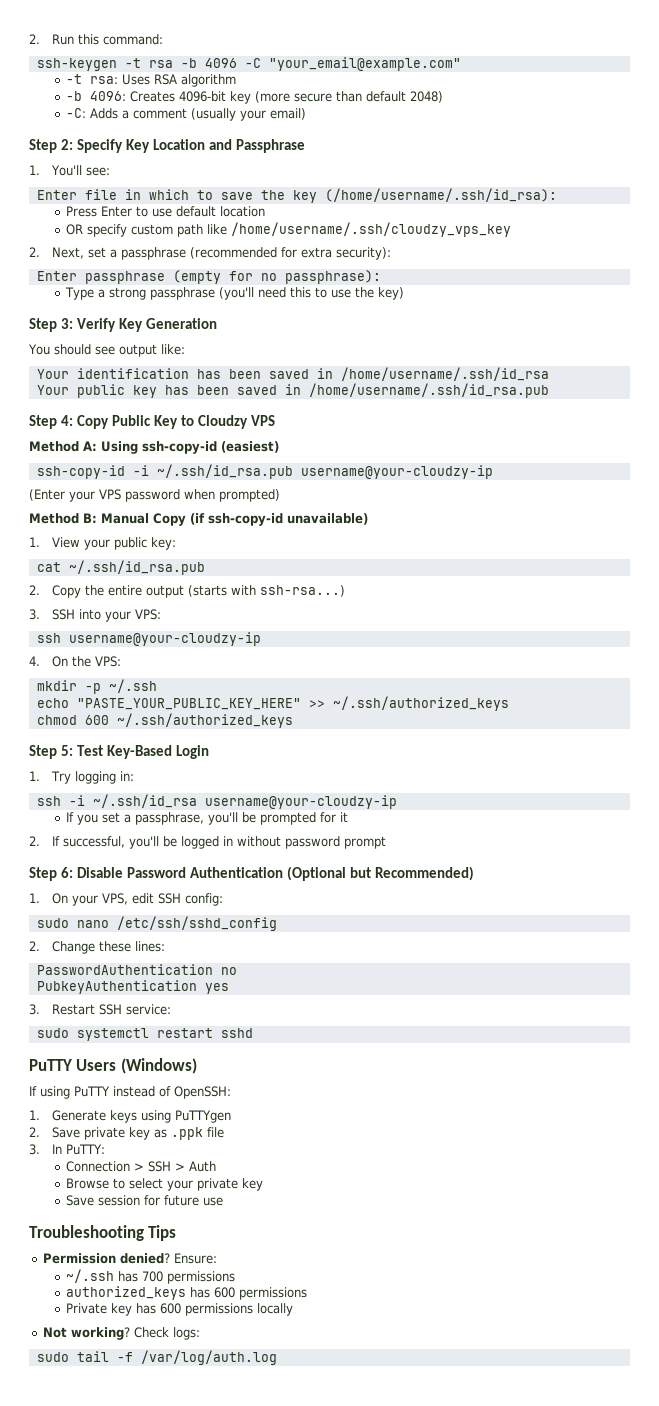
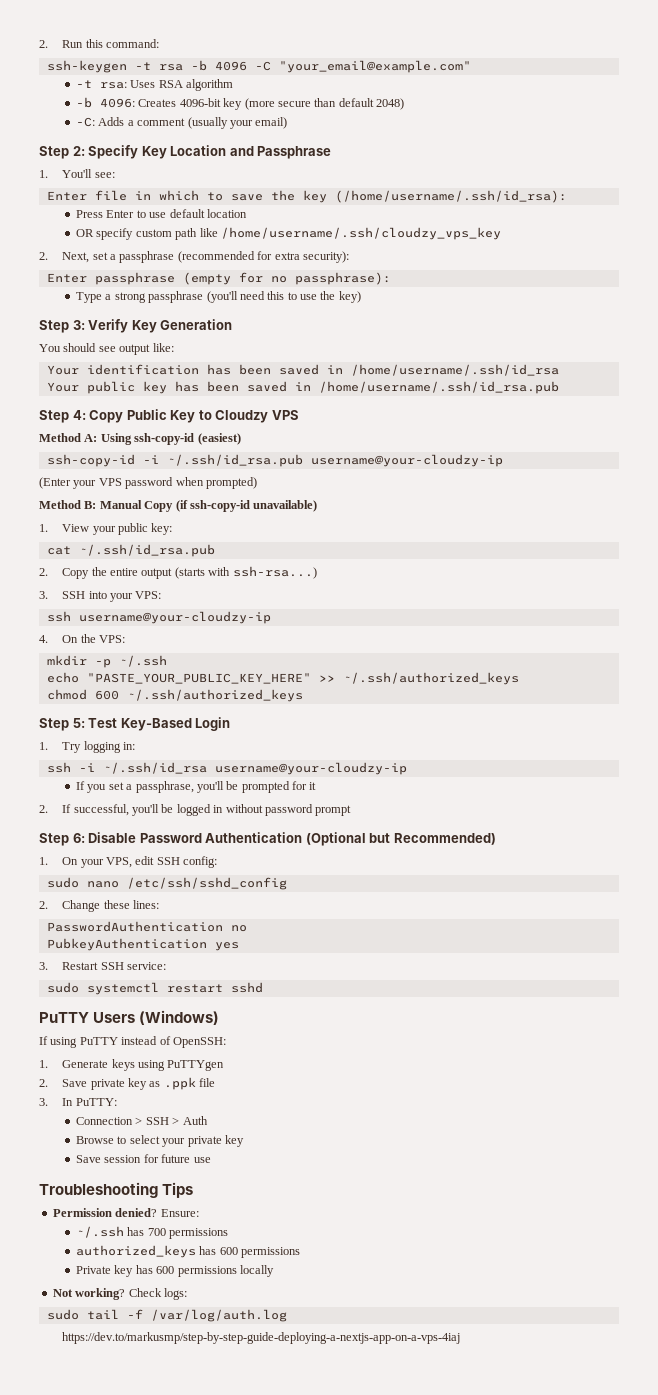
+ https://dev.to/markusmp/step-by-step-guide-deploying-a-nextjs-app-on-a-vps-4iaj

